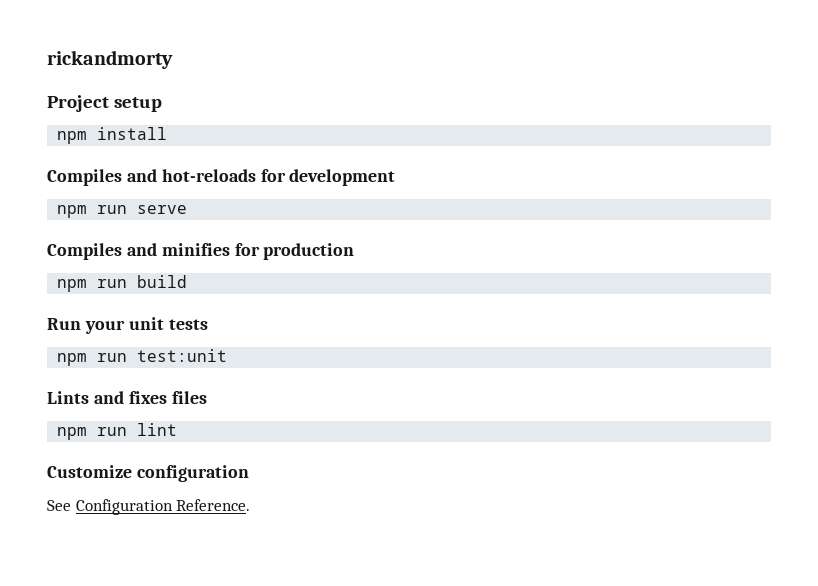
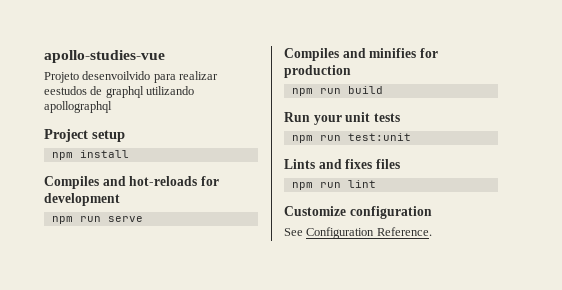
- rickandmorty
+ apollo-studies-vue
+ Projeto desenvoilvido para realizar eestudos de graphql utilizando apollographql

